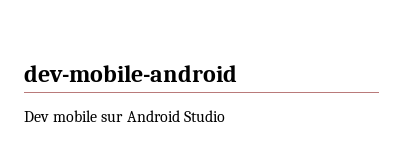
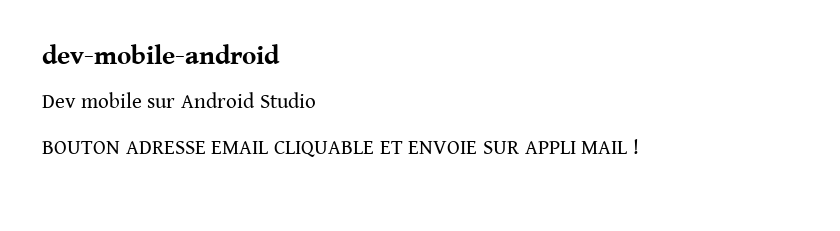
+ BOUTON ADRESSE EMAIL CLIQUABLE ET ENVOIE SUR APPLI MAIL !

